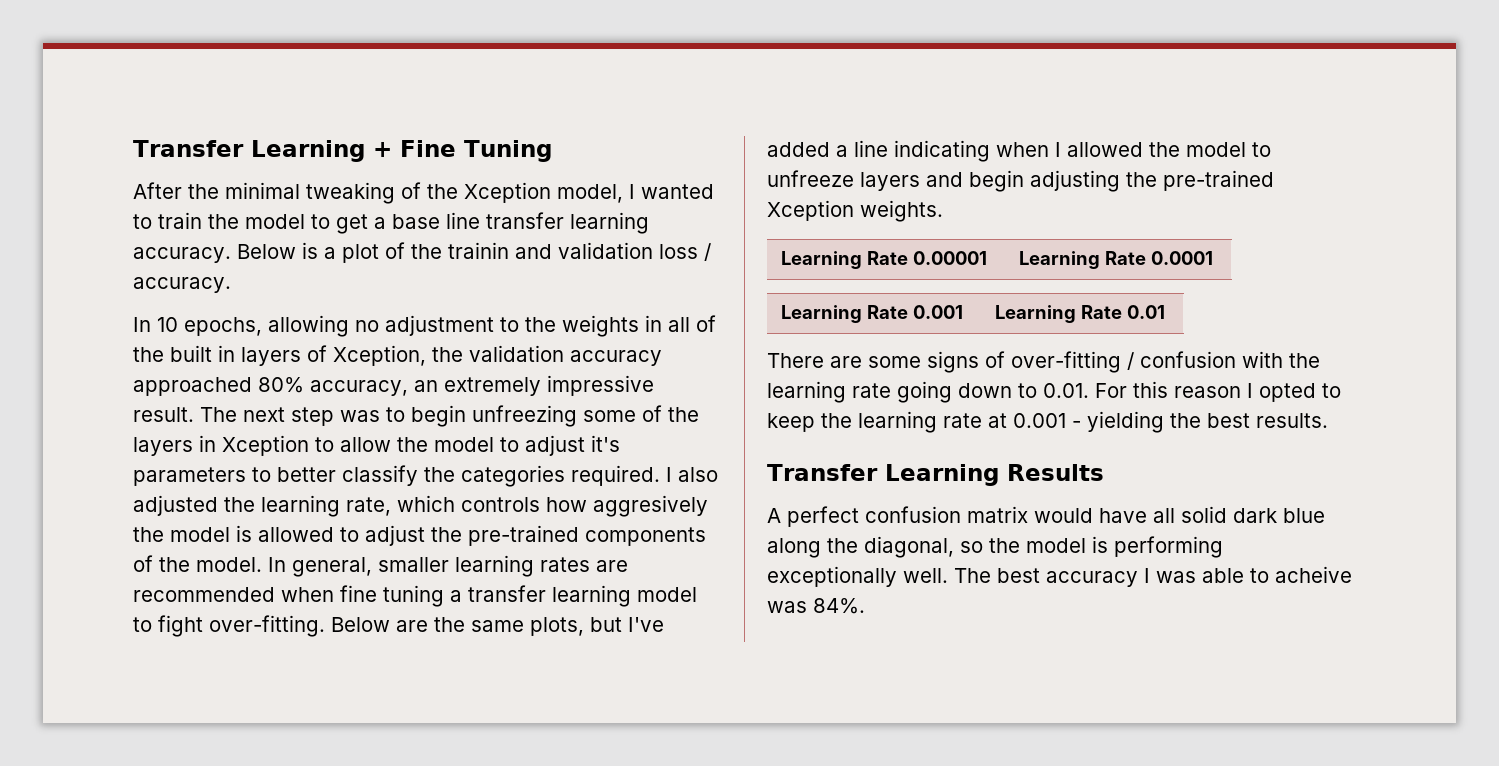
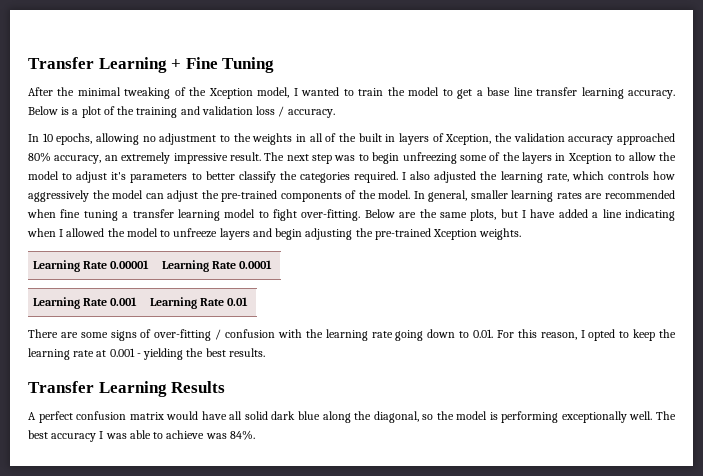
- Below is a plot of the trainin and validation loss / accuracy.
+ Below is a plot of the training and validation loss / accuracy.
- I also adjusted the learning rate, which controls how aggresively the model is allowed to adjust the pre-trained components of the model.
+ I also adjusted the learning rate, which controls how aggressively the model can adjust the pre-trained components of the model.
- Below are the same plots, but I've added a line indicating when I allowed the model to unfreeze layers and begin adjusting the pre-trained Xception weights.
+ Below are the same plots, but I have added a line indicating when I allowed the model to unfreeze layers and begin adjusting the pre-trained Xception weights.
- There are some signs of over-fitting / confusion with the learning rate going down to 0.01. For this reason I opted to keep the learning rate at 0.001 - yielding the best results.
+ There are some signs of over-fitting / confusion with the learning rate going down to 0.01. For this reason, I opted to keep the learning rate at 0.001 - yielding the best results.
- The best accuracy I was able to acheive was 84%.
+ The best accuracy I was able to achieve was 84%.

